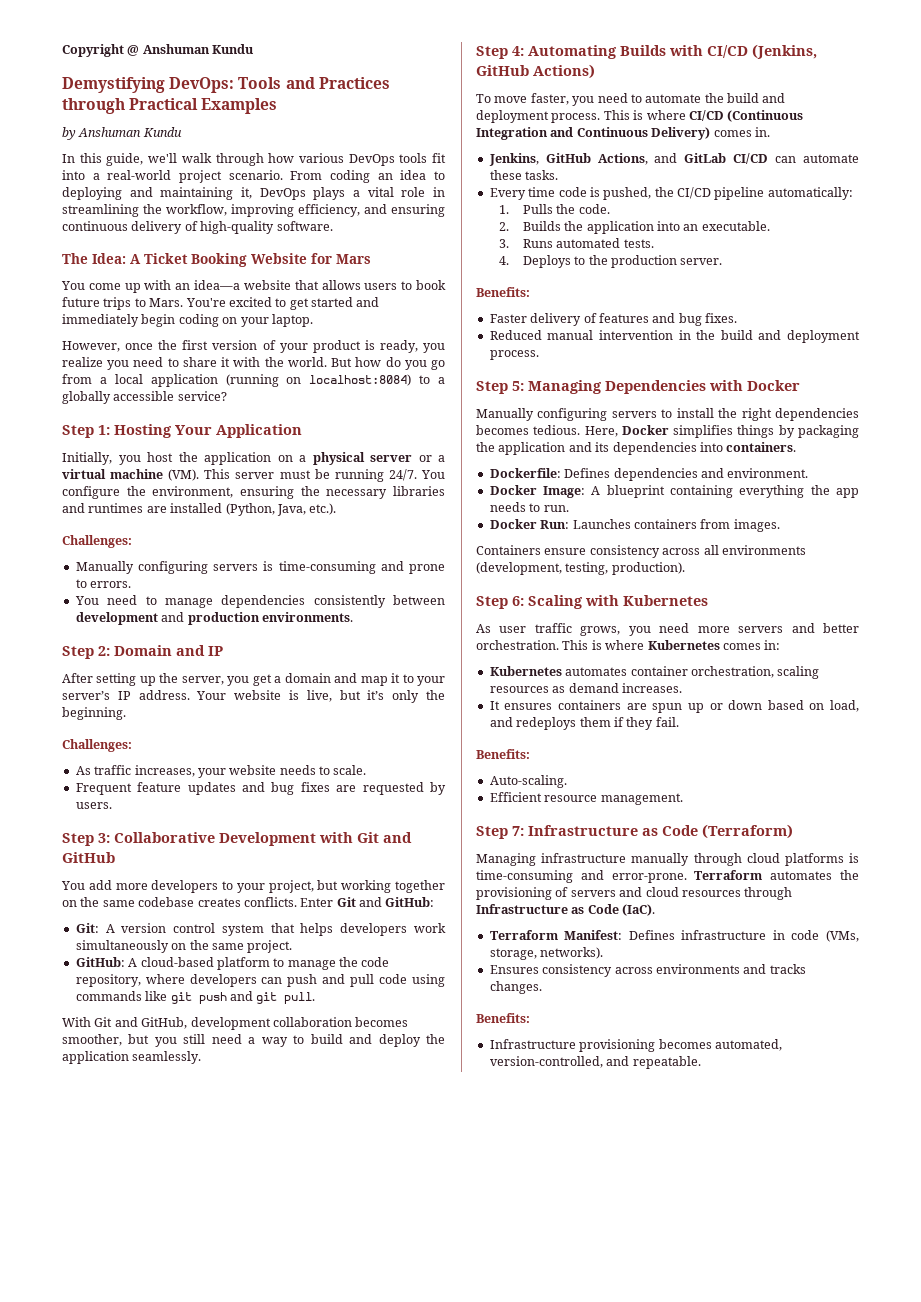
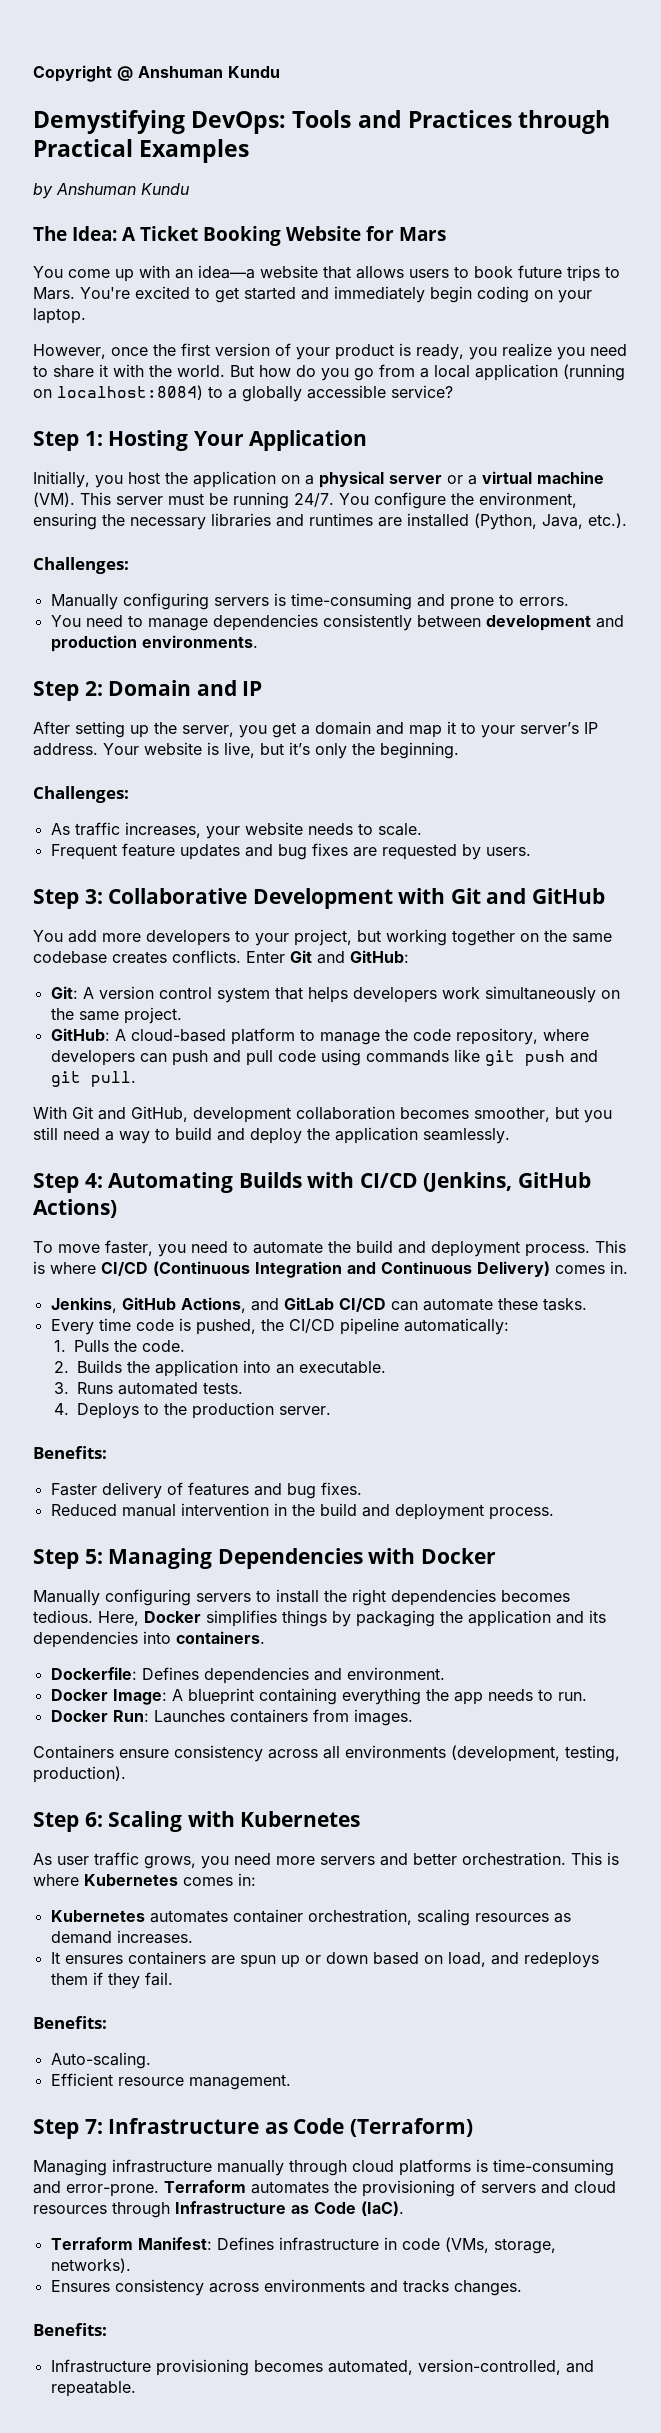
- In this guide, we'll walk through how various DevOps tools fit into a real-world project scenario. From coding an idea to deploying and maintaining it, DevOps plays a vital role in streamlining the workflow, improving efficiency, and ensuring continuous delivery of high-quality software.

